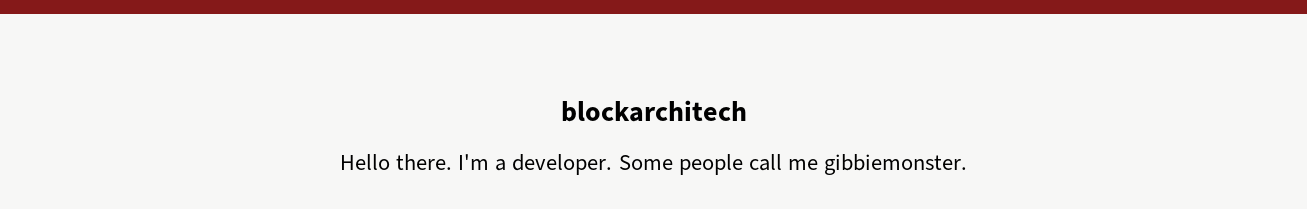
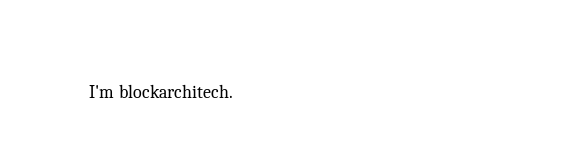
- blockarchitech
- Hello there. I'm a developer. Some people call me gibbiemonster.
+ I'm blockarchitech.

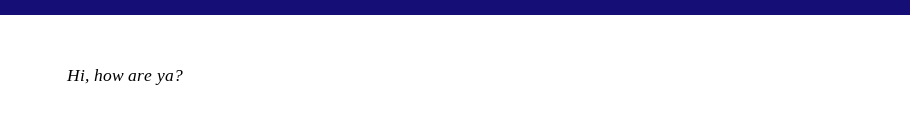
- I'm blockarchitech.
+ Hi, how are ya?

